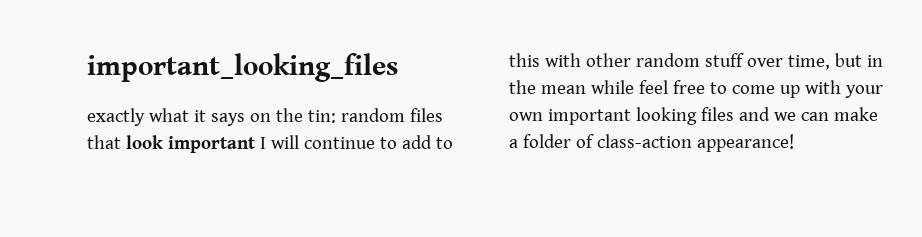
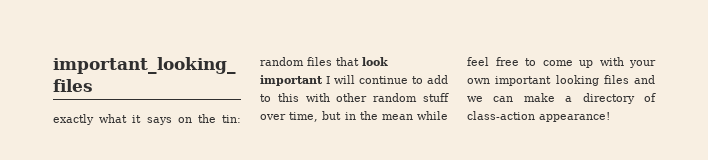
- exactly what it says on the tin: random files that look important I will continue to add to this with other random stuff over time, but in the mean while feel free to come up with your own important looking files and we can make a folder of class-action appearance!
+ exactly what it says on the tin: random files that look important I will continue to add to this with other random stuff over time, but in the mean while feel free to come up with your own important looking files and we can make a directory of class-action appearance!

